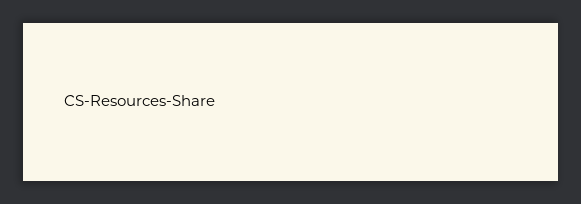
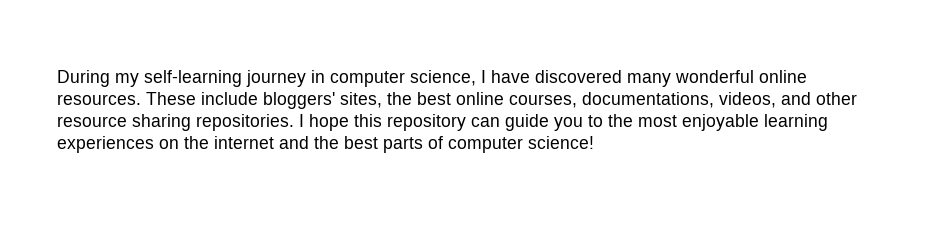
- CS-Resources-Share
+ During my self-learning journey in computer science, I have discovered many wonderful online resources. These include bloggers' sites, the best online courses, documentations, videos, and other resource sharing repositories. I hope this repository can guide you to the most enjoyable learning experiences on the internet and the best parts of computer science!

